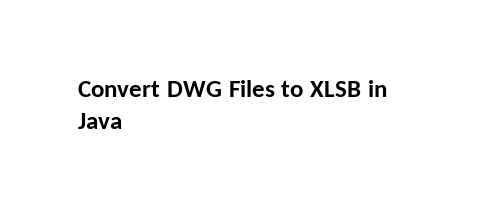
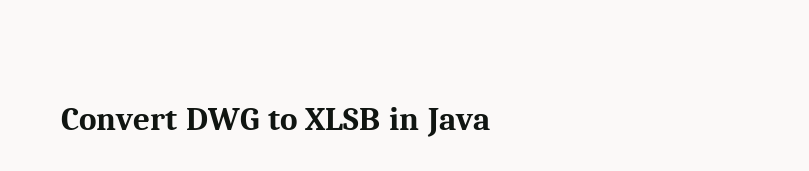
- Convert DWG Files to XLSB in Java
+ Convert DWG to XLSB in Java

